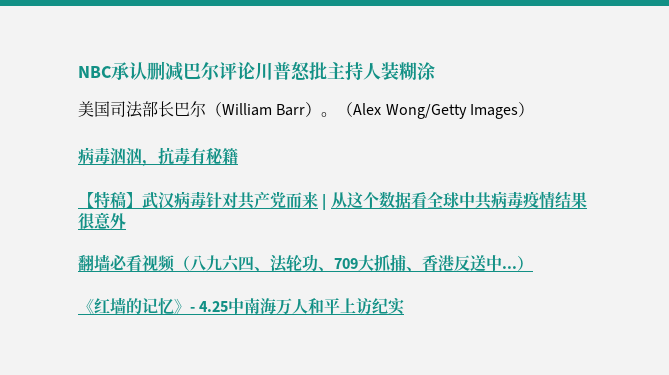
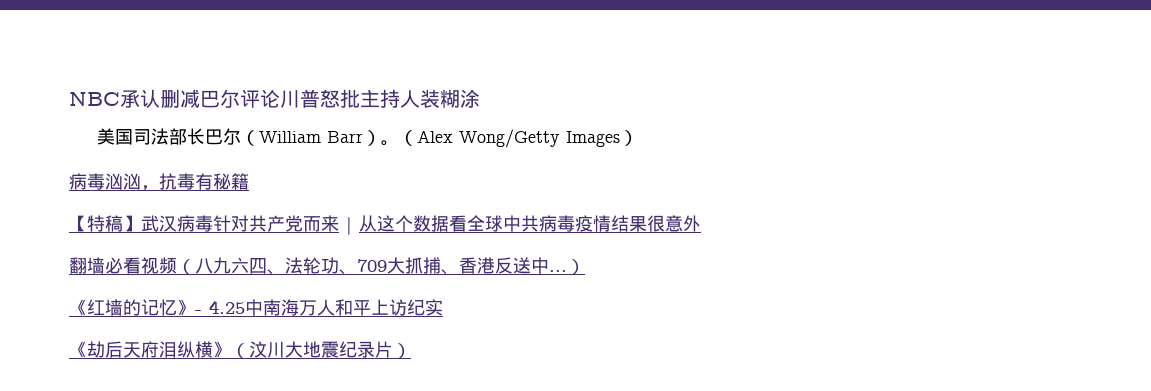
+ 《劫后天府泪纵横》（汶川大地震纪录片）

